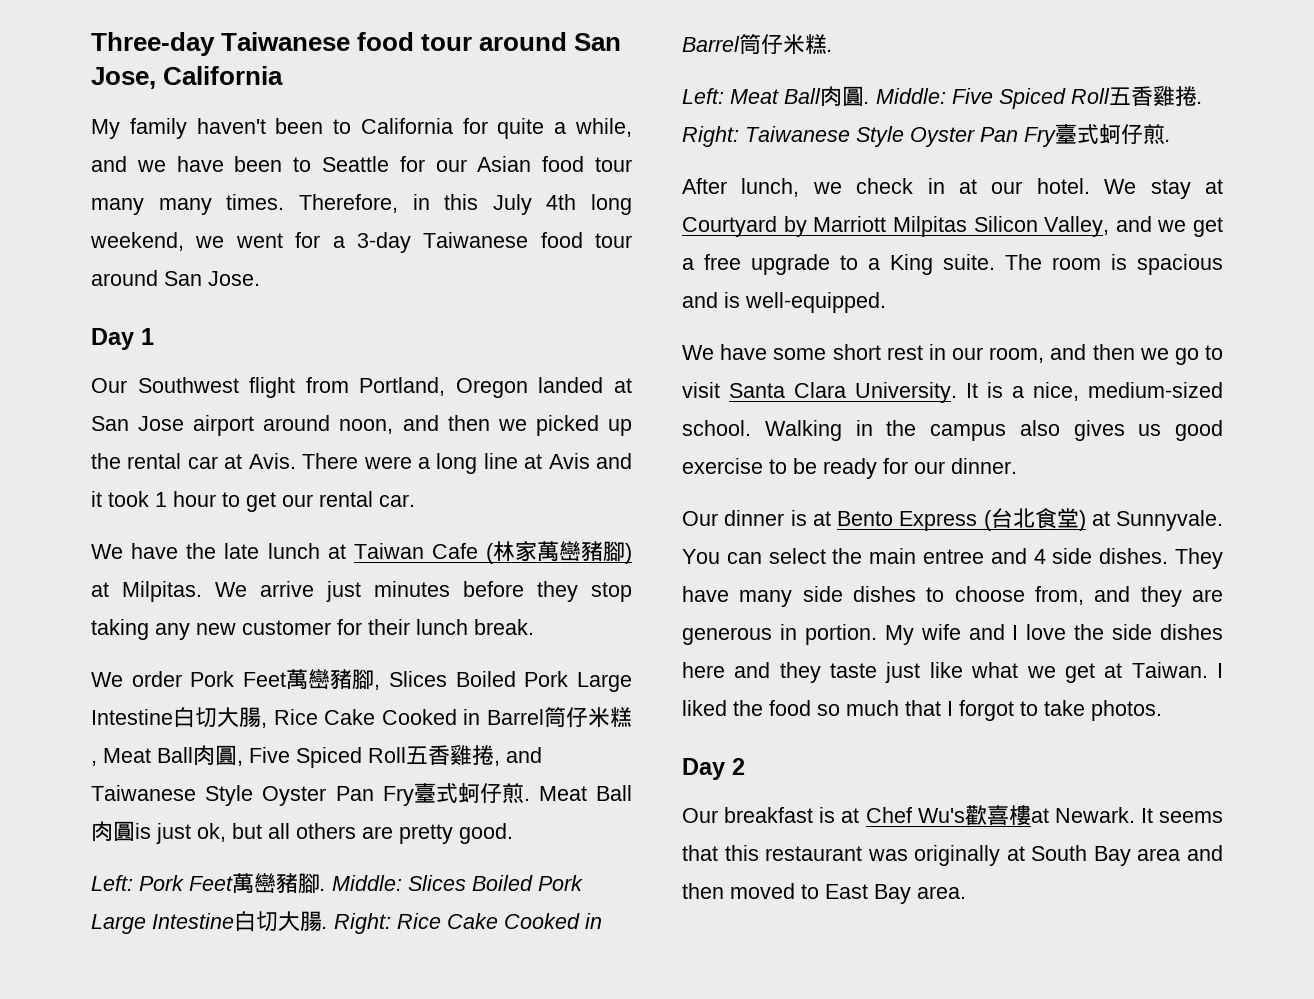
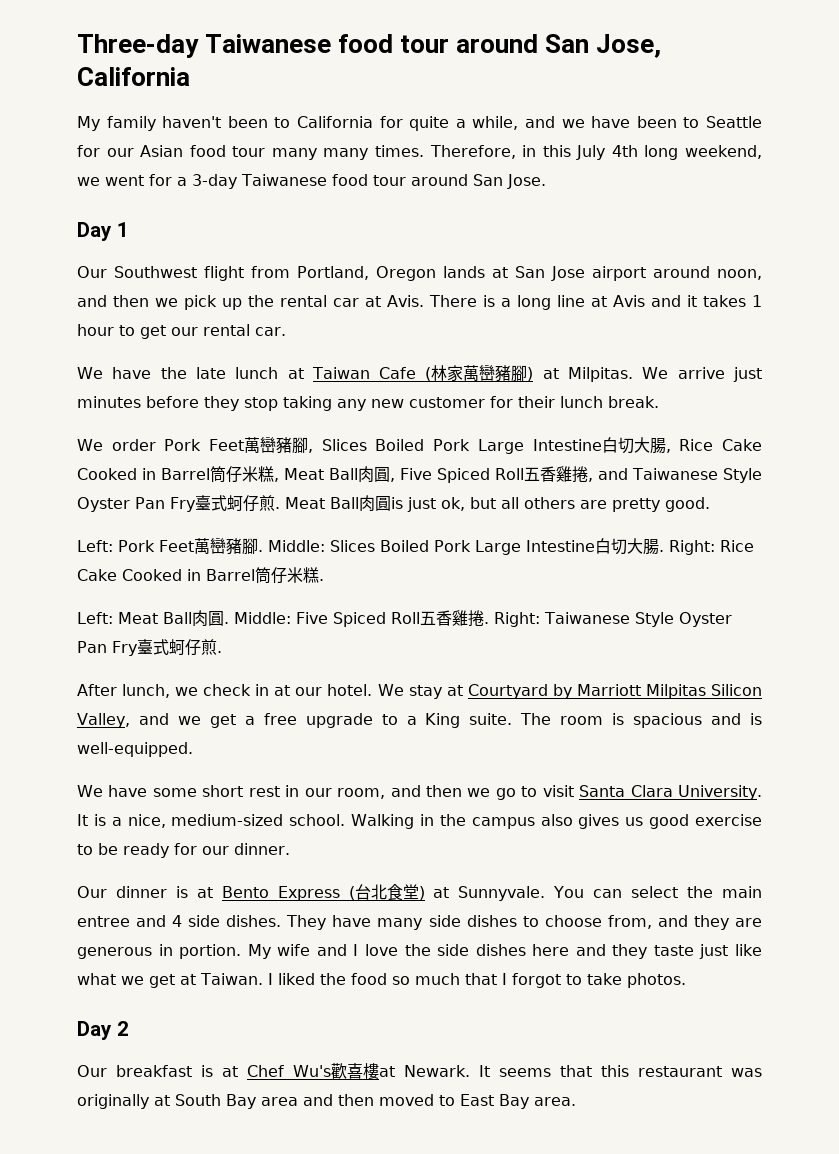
- Our Southwest flight from Portland, Oregon landed at San Jose airport around noon, and then we picked up the rental car at Avis.
+ Our Southwest flight from Portland, Oregon lands at San Jose airport around noon, and then we pick up the rental car at Avis.
- There were a long line at Avis and it took 1 hour to get our rental car.
+ There is a long line at Avis and it takes 1 hour to get our rental car.

